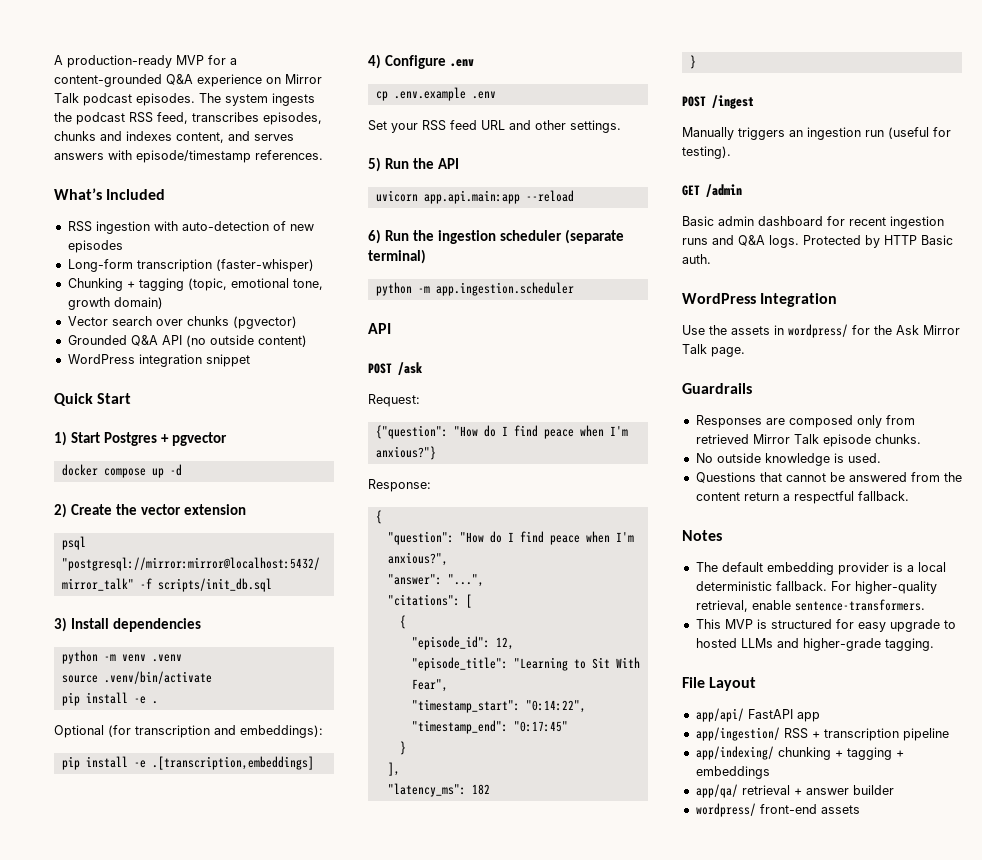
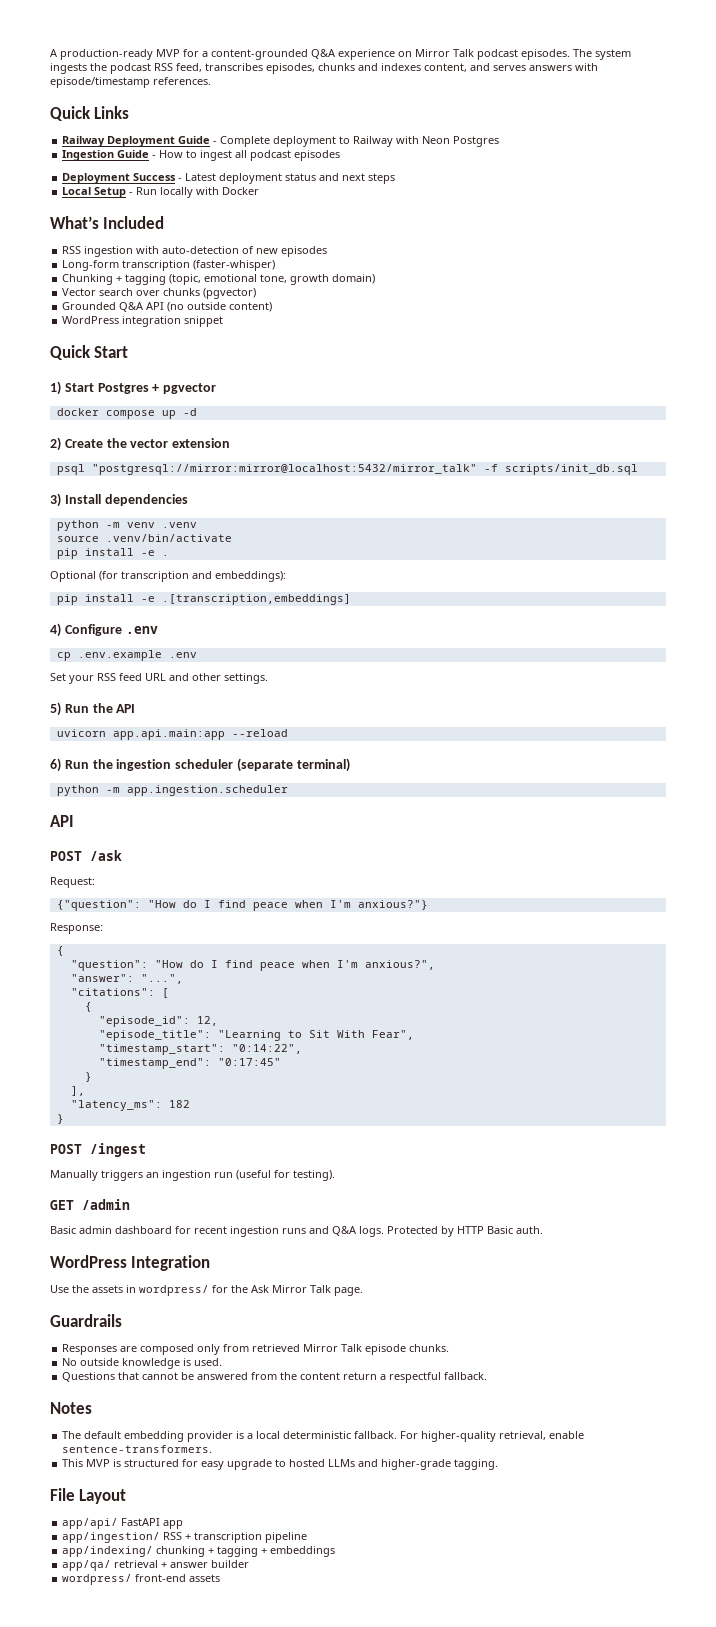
+ Quick Links
+ Railway Deployment Guide - Complete deployment to Railway with Neon Postgres
+ Ingestion Guide - How to ingest all podcast episodes
+ Deployment Success - Latest deployment status and next steps
+ Local Setup - Run locally with Docker

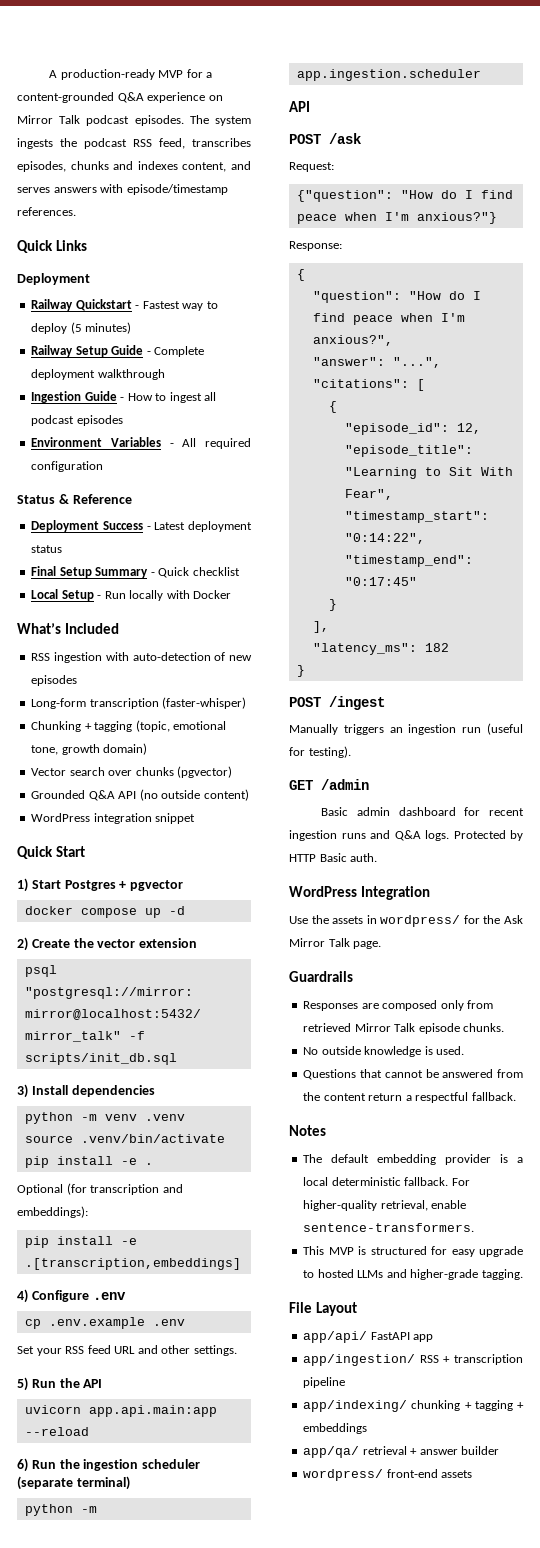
  Quick Links
- Railway Deployment Guide - Complete deployment to Railway with Neon Postgres
+ Deployment
+ Railway Quickstart - Fastest way to deploy (5 minutes)
+ Railway Setup Guide - Complete deployment walkthrough
+ Environment Variables - All required configuration
+ Status & Reference
- Deployment Success - Latest deployment status and next steps
+ Deployment Success - Latest deployment status
+ Final Setup Summary - Quick checklist

